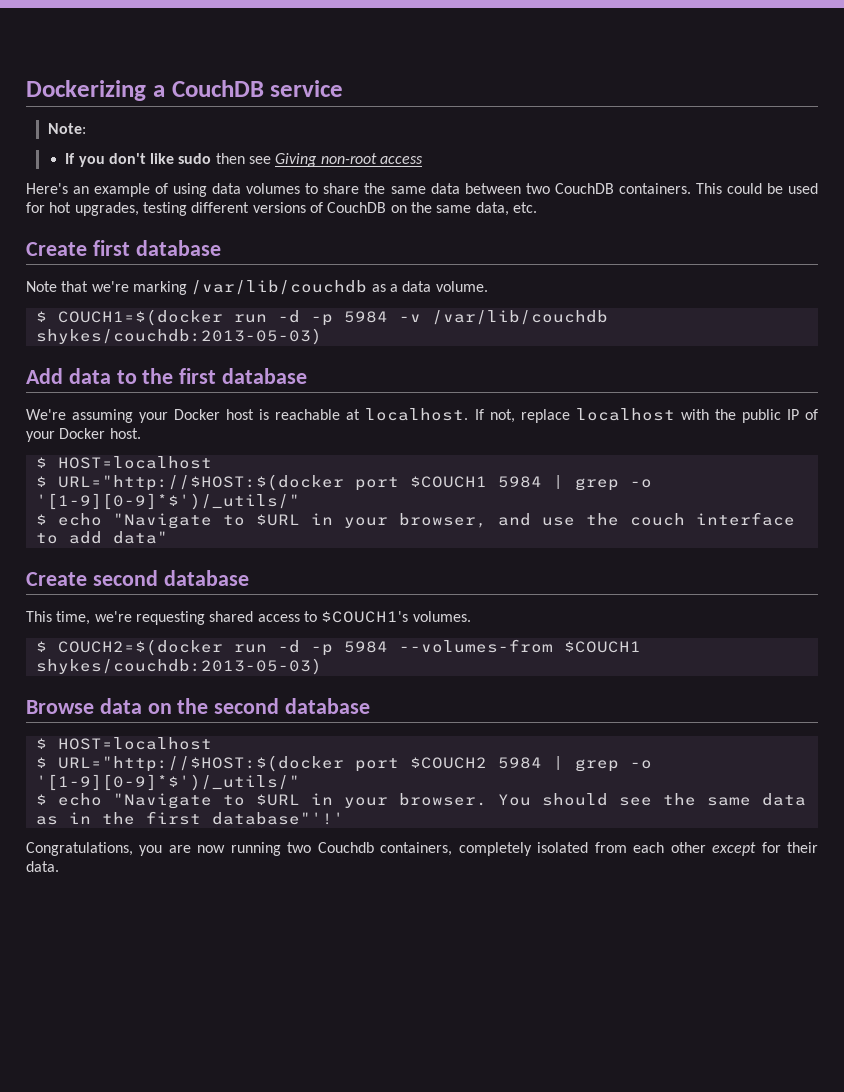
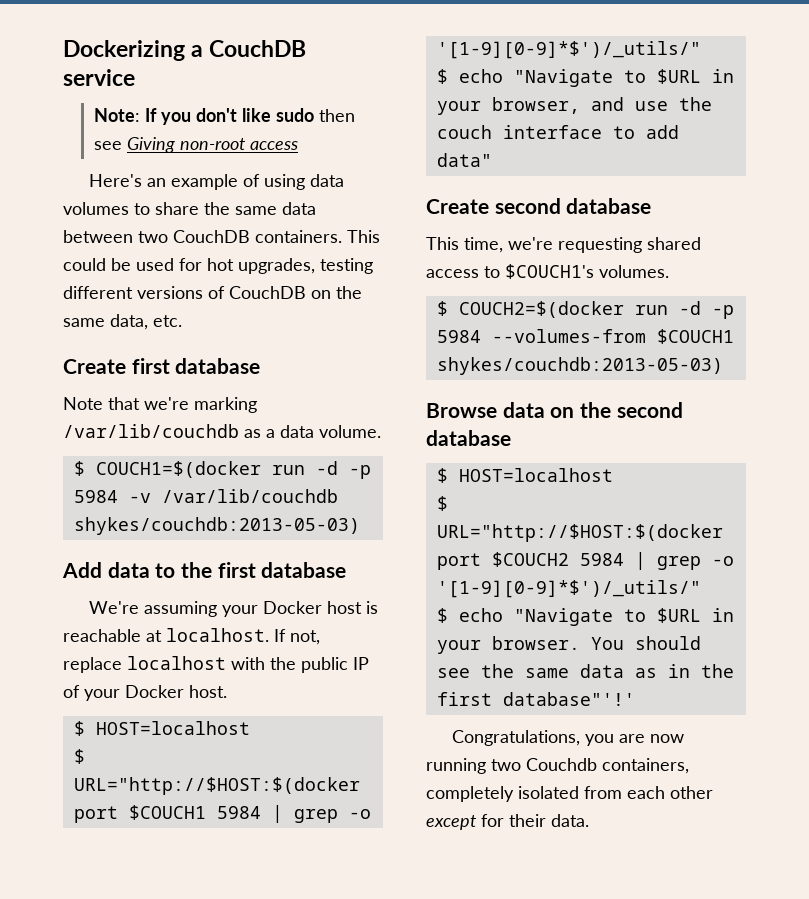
- Note:
- If you don't like sudo then see Giving non-root access
+ Note: If you don't like sudo then see Giving non-root access

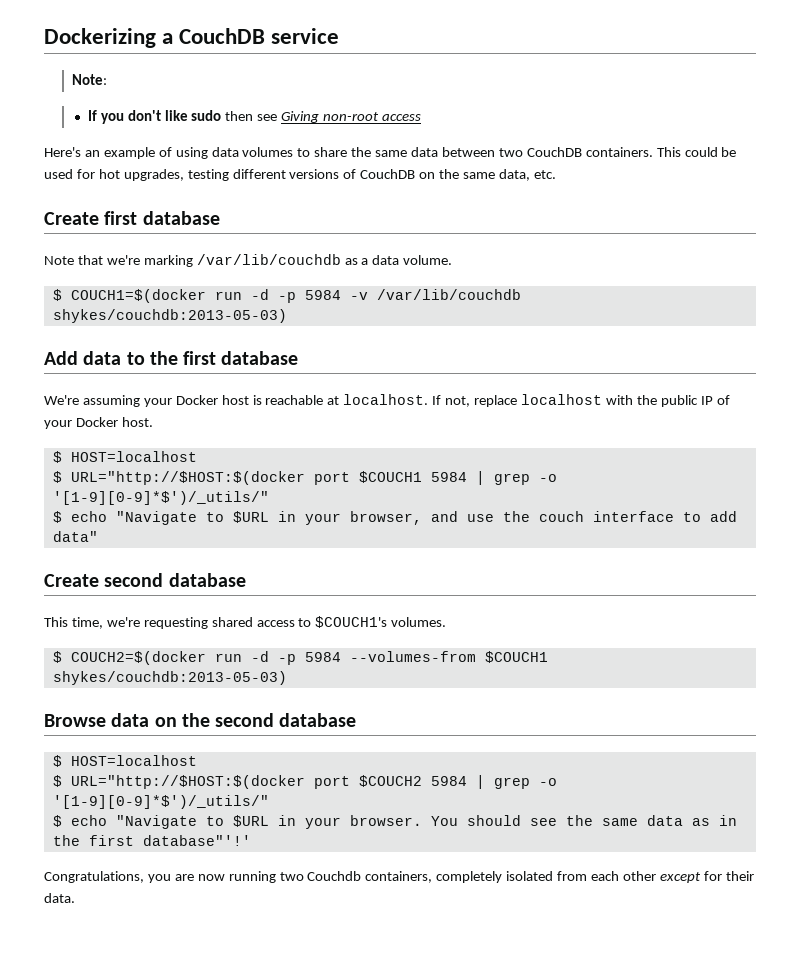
- Note: If you don't like sudo then see Giving non-root access
+ Note:
+ If you don't like sudo then see Giving non-root access

